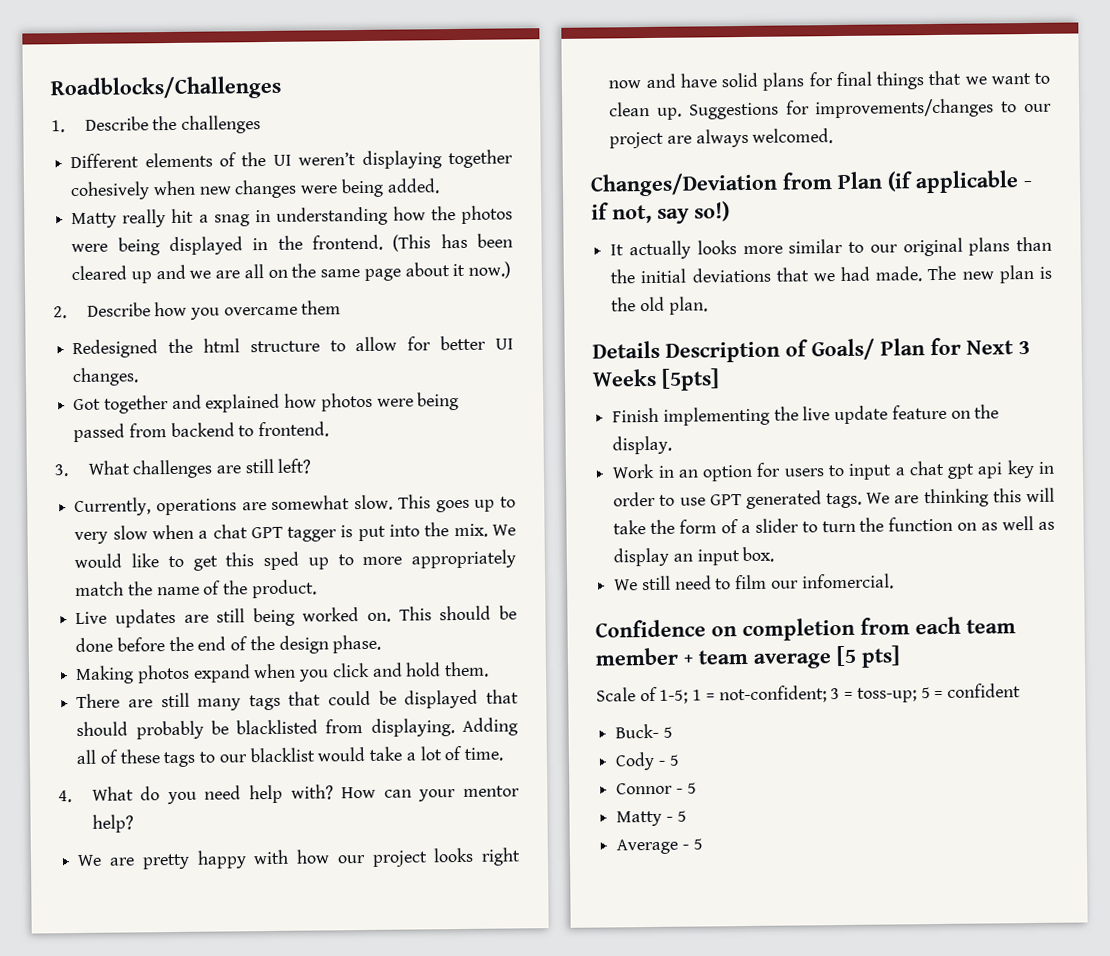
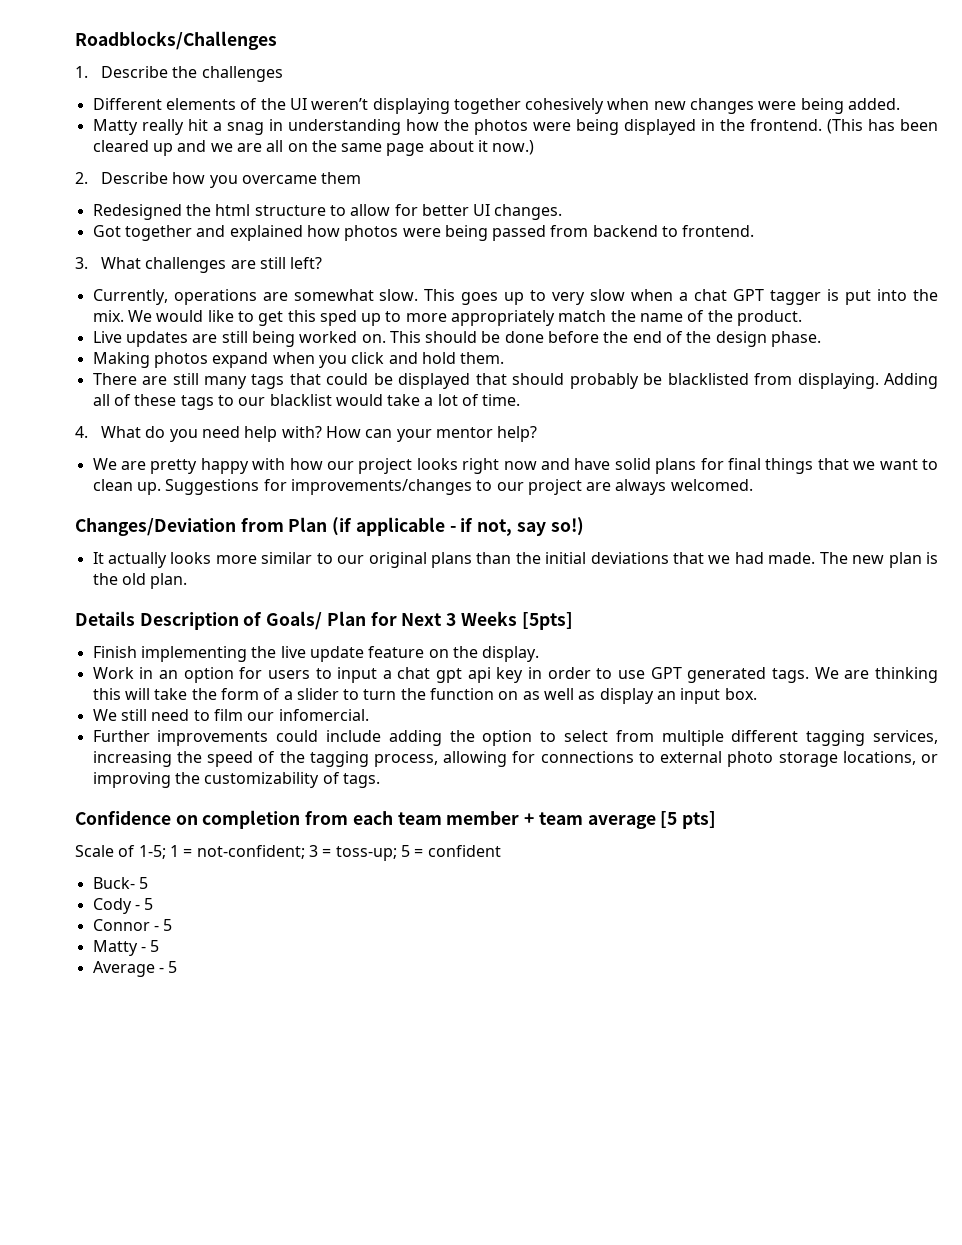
+ Further improvements could include adding the option to select from multiple different tagging services, increasing the speed of the tagging process, allowing for connections to external photo storage locations, or improving the customizability of tags.

